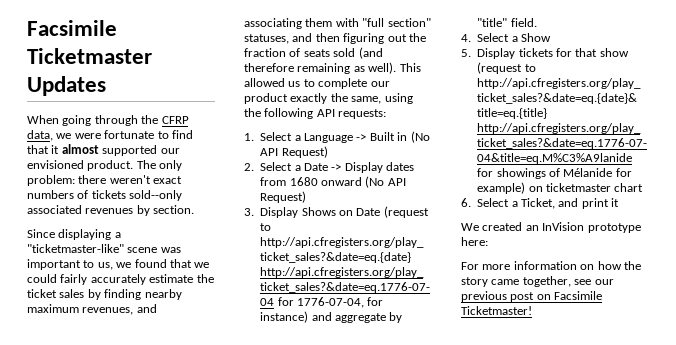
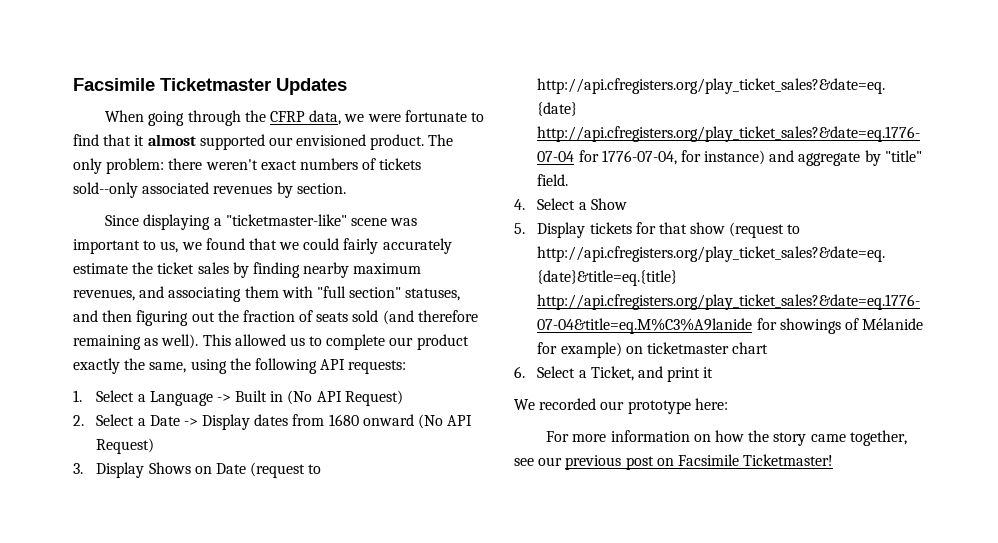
- We created an InVision prototype here:
+ We recorded our prototype here:

